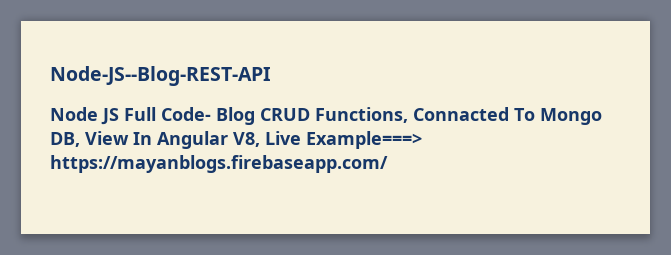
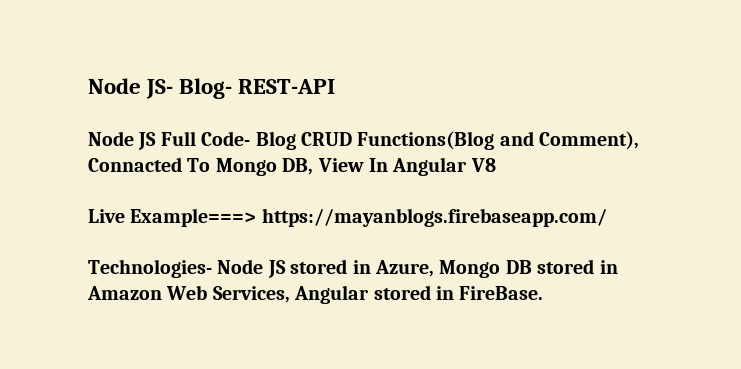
- Node-JS--Blog-REST-API
+ Node JS- Blog- REST-API
- Node JS Full Code- Blog CRUD Functions, Connacted To Mongo DB, View In Angular V8, Live Example===> https://mayanblogs.firebaseapp.com/
+ Node JS Full Code- Blog CRUD Functions(Blog and Comment), Connacted To Mongo DB, View In Angular V8
+ Live Example===> https://mayanblogs.firebaseapp.com/
+ Technologies- Node JS stored in Azure, Mongo DB stored in Amazon Web Services, Angular stored in FireBase.

